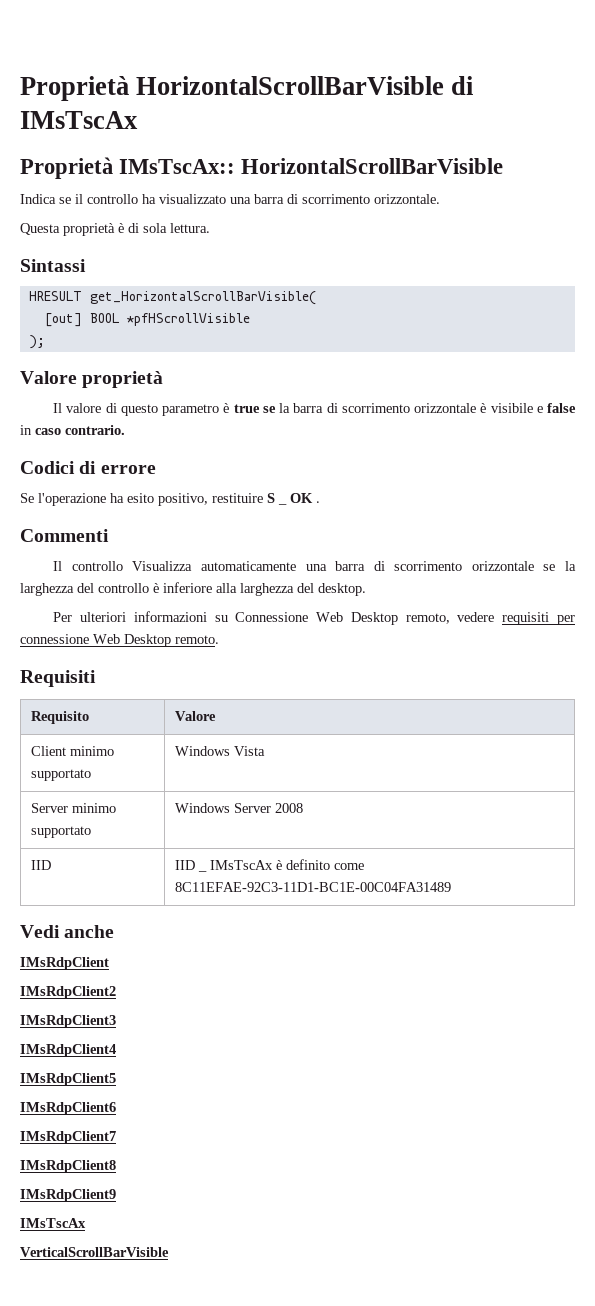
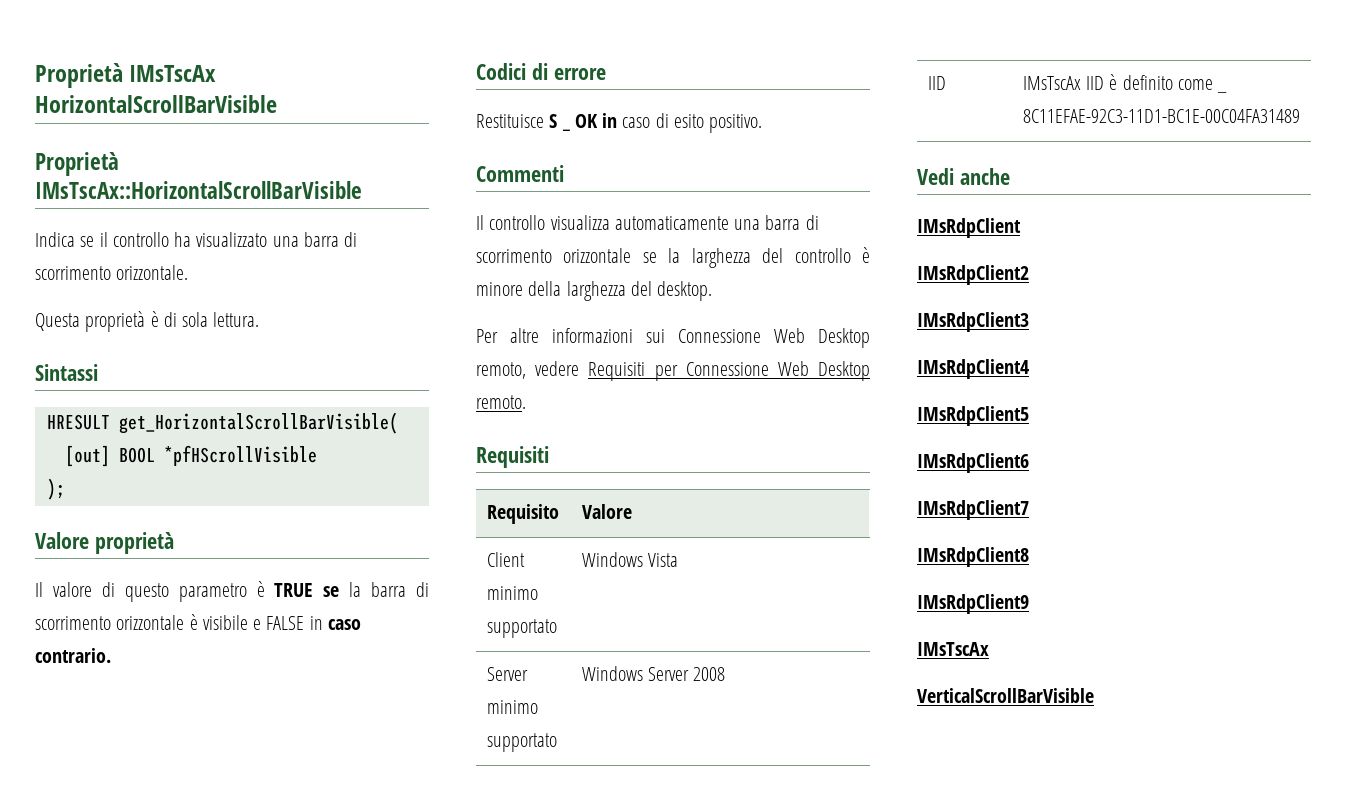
- Proprietà HorizontalScrollBarVisible di IMsTscAx
- Proprietà IMsTscAx:: HorizontalScrollBarVisible
+ Proprietà IMsTscAx HorizontalScrollBarVisible
+ Proprietà IMsTscAx::HorizontalScrollBarVisible
- Il valore di questo parametro è true se la barra di scorrimento orizzontale è visibile e false in caso contrario.
+ Il valore di questo parametro è TRUE se la barra di scorrimento orizzontale è visibile e FALSE in caso contrario.
- Se l'operazione ha esito positivo, restituire S _ OK .
+ Restituisce S _ OK in caso di esito positivo.
- Il controllo Visualizza automaticamente una barra di scorrimento orizzontale se la larghezza del controllo è inferiore alla larghezza del desktop.
+ Il controllo visualizza automaticamente una barra di scorrimento orizzontale se la larghezza del controllo è minore della larghezza del desktop.
- Per ulteriori informazioni su Connessione Web Desktop remoto, vedere requisiti per connessione Web Desktop remoto.
+ Per altre informazioni sui Connessione Web Desktop remoto, vedere Requisiti per Connessione Web Desktop remoto.
- IID | IID _ IMsTscAx è definito come 8C11EFAE-92C3-11D1-BC1E-00C04FA31489
+ IID | IMsTscAx IID è definito come _ 8C11EFAE-92C3-11D1-BC1E-00C04FA31489

